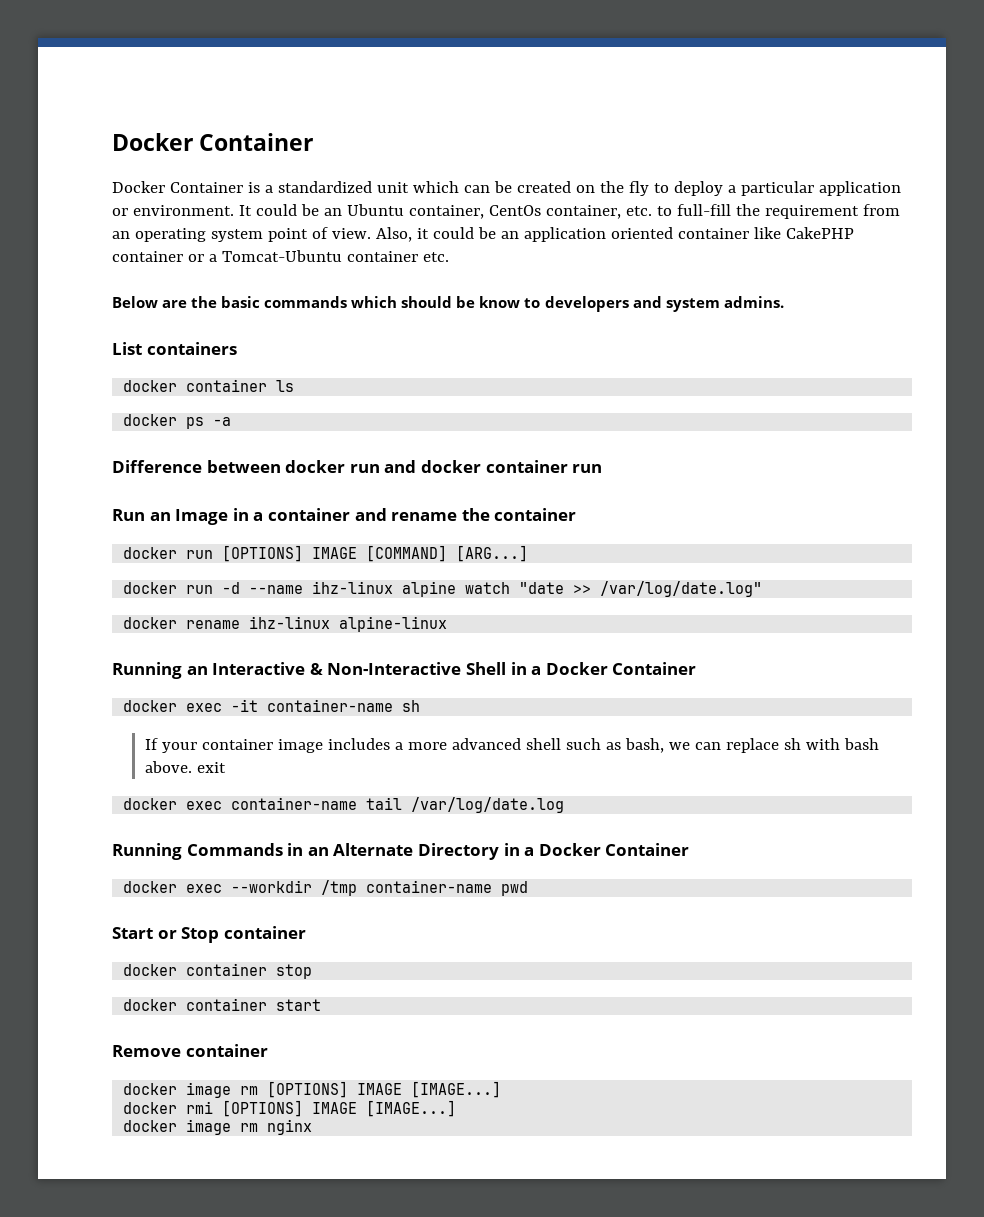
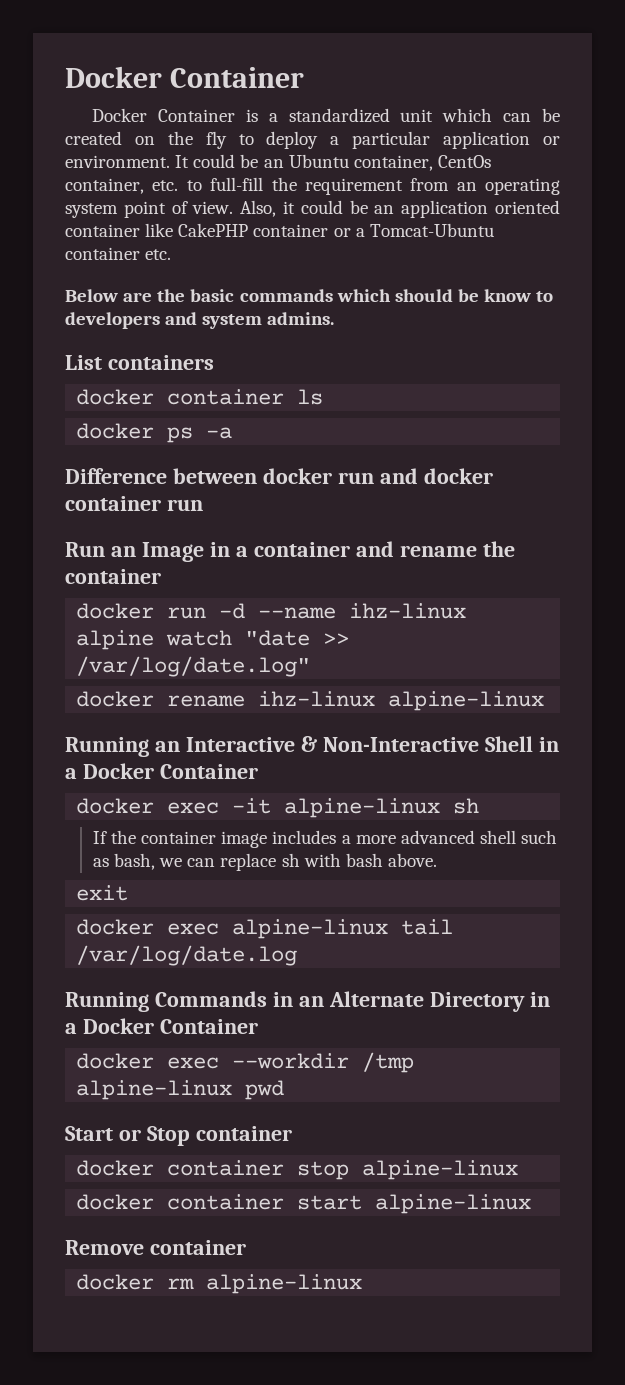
- docker run [OPTIONS] IMAGE [COMMAND] [ARG...]
- docker exec -it container-name sh
+ docker exec -it alpine-linux sh
- If your container image includes a more advanced shell such as bash, we can replace sh with bash above. exit
+ If the container image includes a more advanced shell such as bash, we can replace sh with bash above.
+ exit
- docker exec container-name tail /var/log/date.log
+ docker exec alpine-linux tail /var/log/date.log
- docker exec --workdir /tmp container-name pwd
+ docker exec --workdir /tmp alpine-linux pwd
- docker container stop
+ docker container stop alpine-linux
- docker container start
+ docker container start alpine-linux
- docker image rm [OPTIONS] IMAGE [IMAGE...]
- docker rmi [OPTIONS] IMAGE [IMAGE...]
- docker image rm nginx
+ docker rm alpine-linux

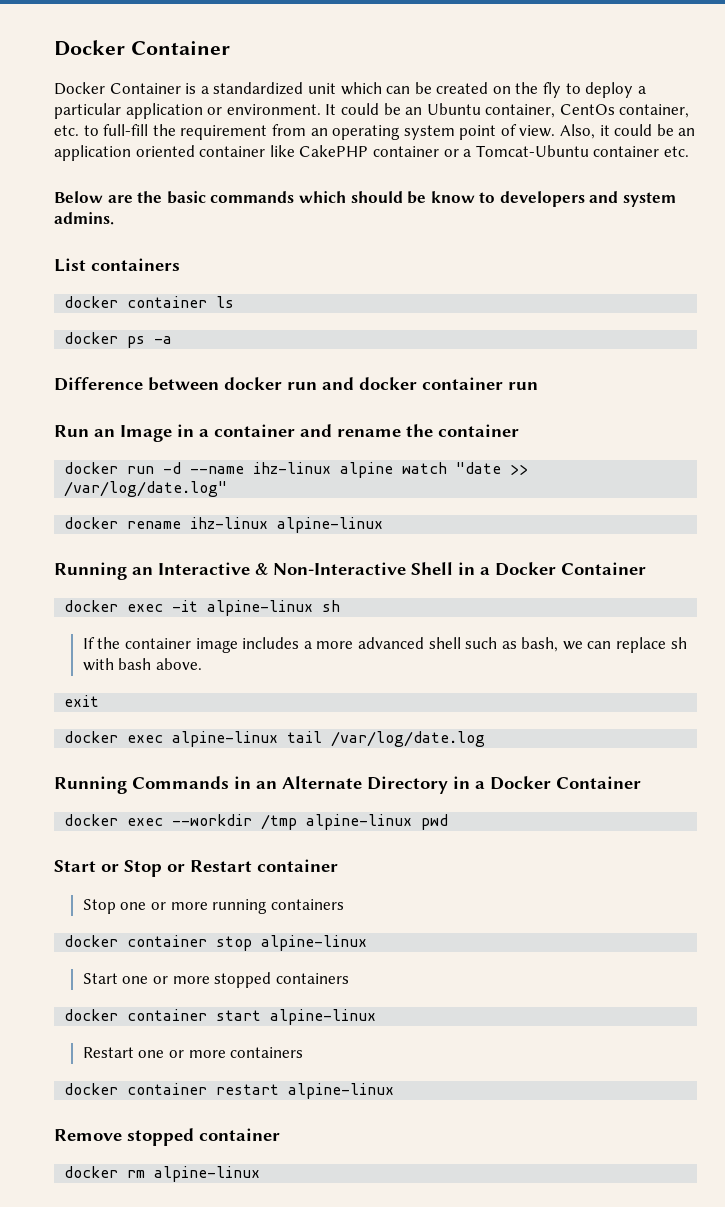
- Start or Stop container
+ Start or Stop or Restart container
+ Stop one or more running containers
  docker container stop alpine-linux
+ Start one or more stopped containers
  docker container start alpine-linux
+ Restart one or more containers
+ docker container restart alpine-linux
- Remove container
+ Remove stopped container

